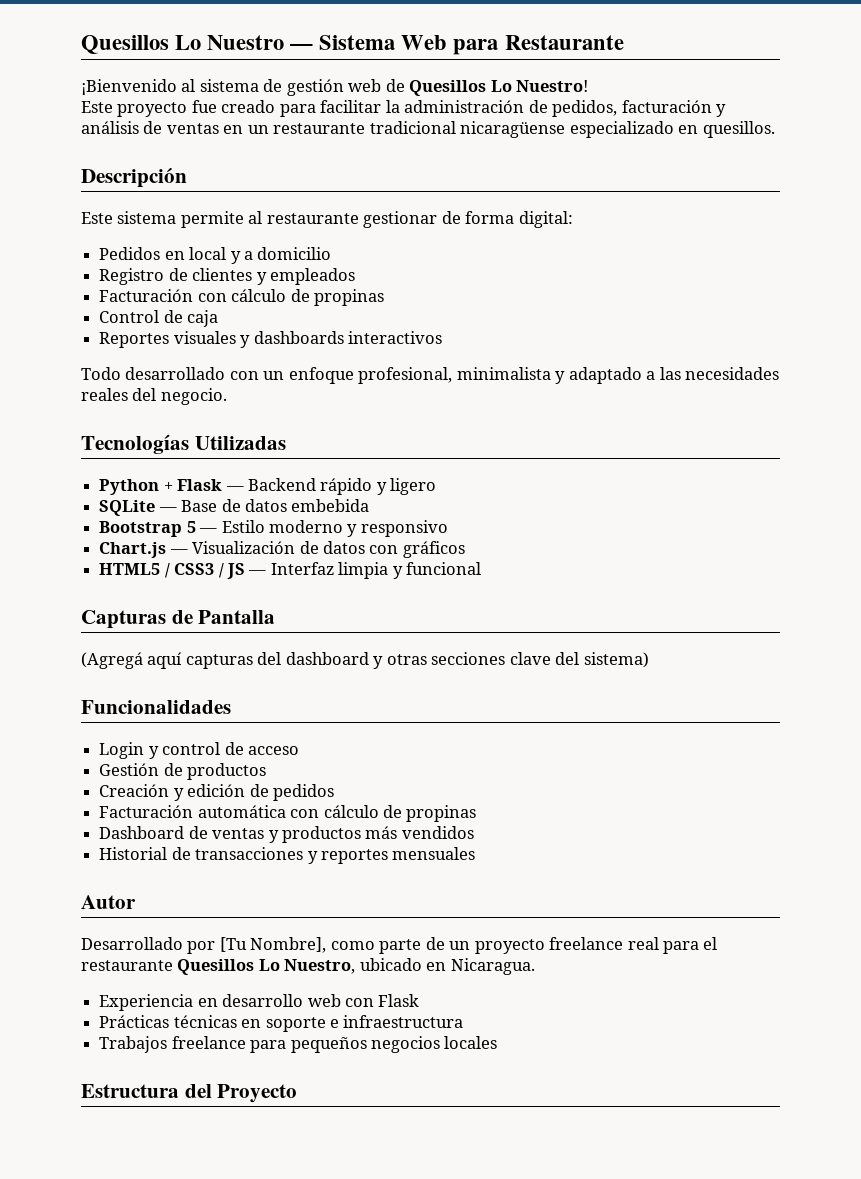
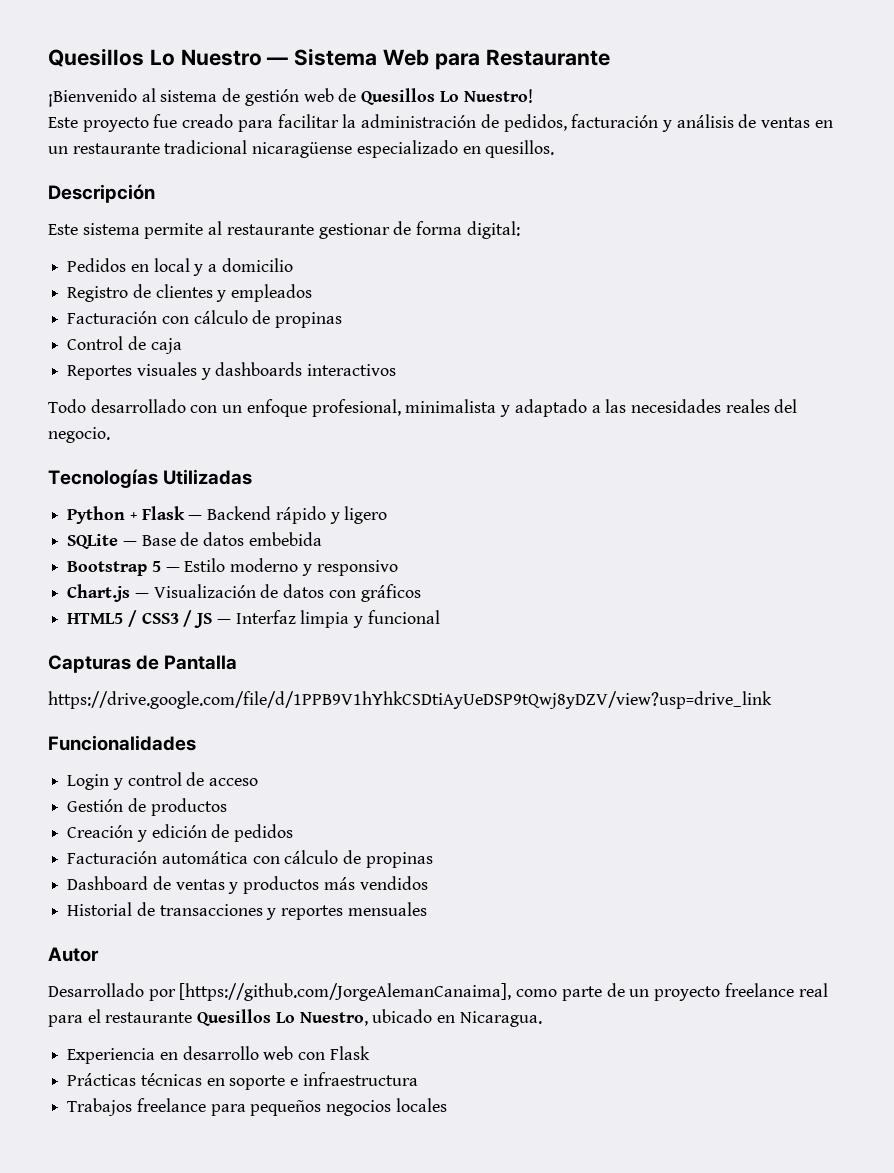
- (Agregá aquí capturas del dashboard y otras secciones clave del sistema)
+ https://drive.google.com/file/d/1PPB9V1hYhkCSDtiAyUeDSP9tQwj8yDZV/view?usp=drive_link
- Desarrollado por [Tu Nombre], como parte de un proyecto freelance real para el restaurante Quesillos Lo Nuestro, ubicado en Nicaragua.
+ Desarrollado por [https://github.com/JorgeAlemanCanaima], como parte de un proyecto freelance real para el restaurante Quesillos Lo Nuestro, ubicado en Nicaragua.
- Estructura del Proyecto

